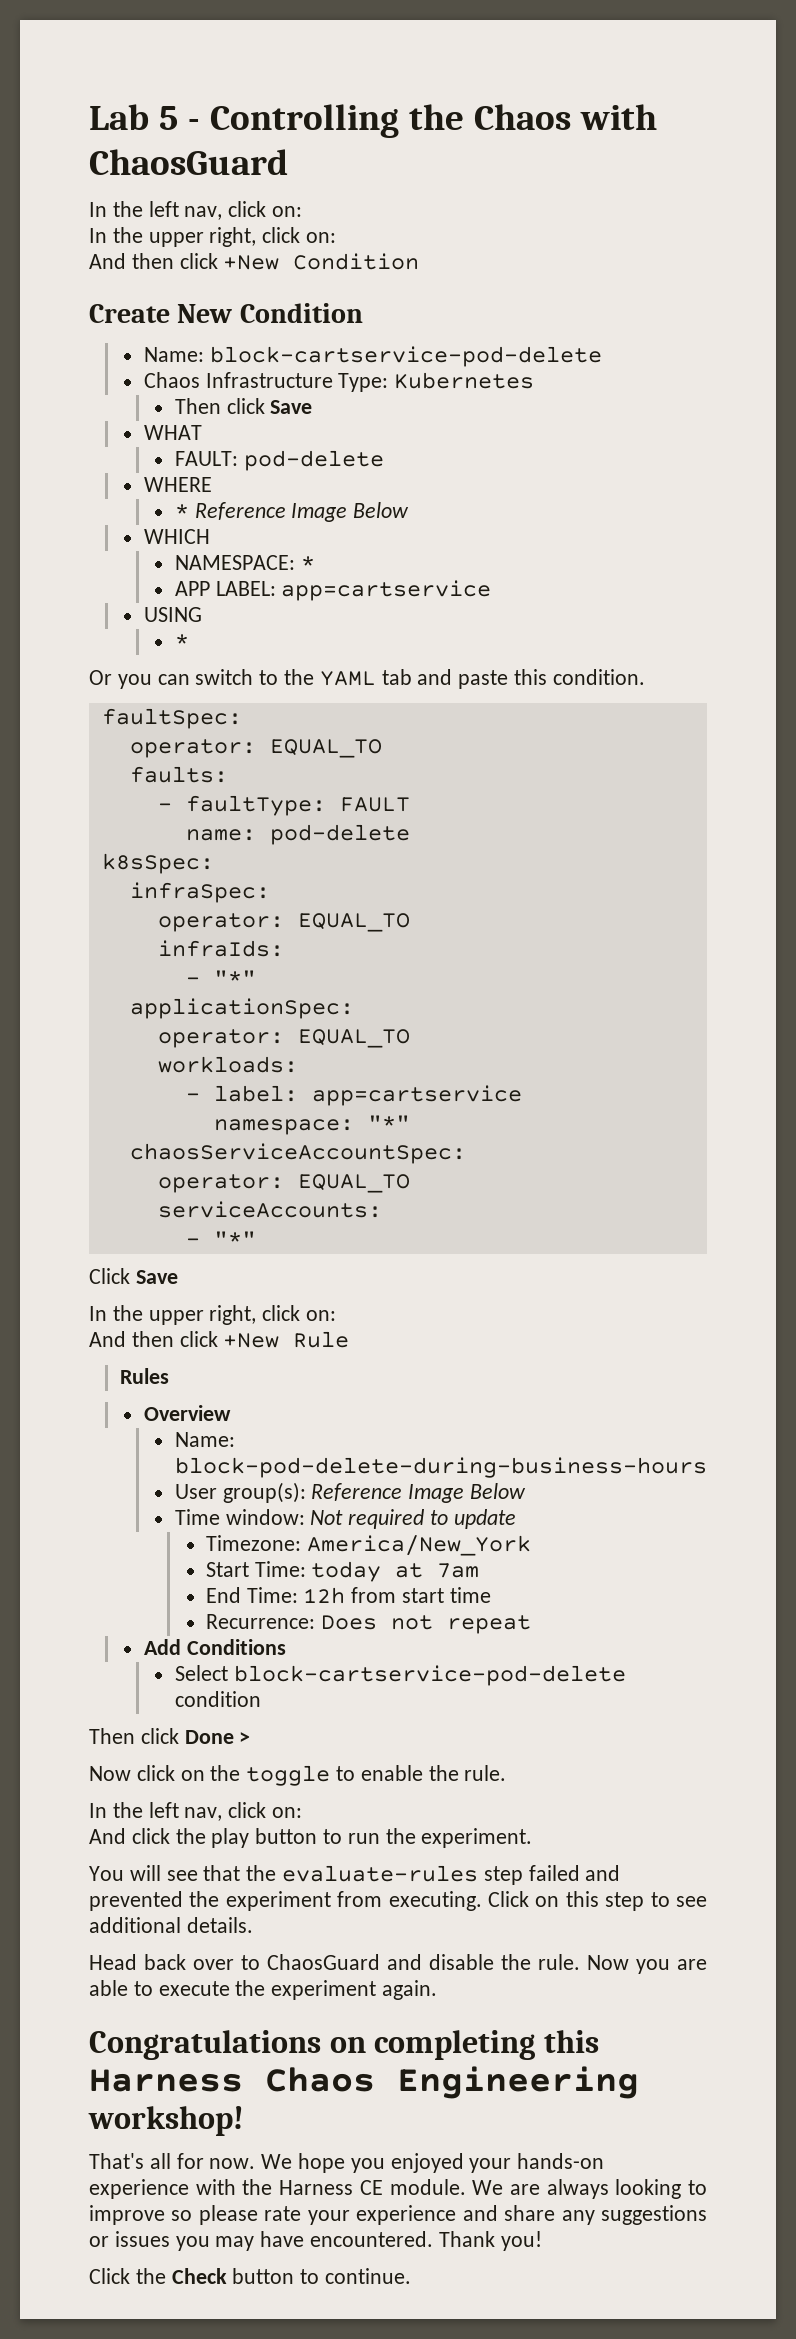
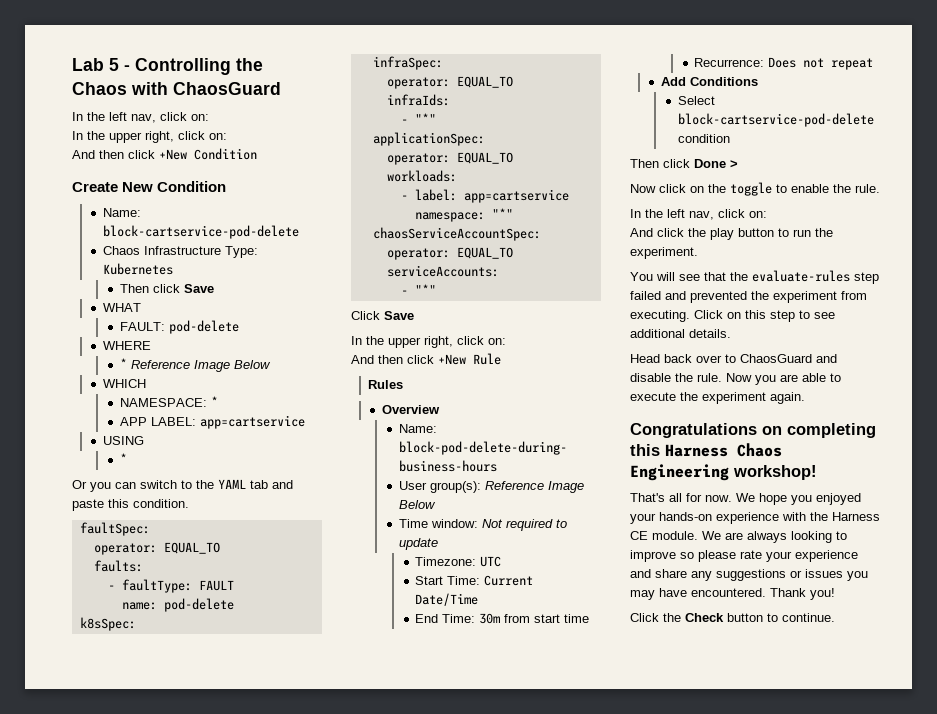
- Timezone: America/New_York
+ Timezone: UTC
- Start Time: today at 7am
+ Start Time: Current Date/Time
- End Time: 12h from start time
+ End Time: 30m from start time

